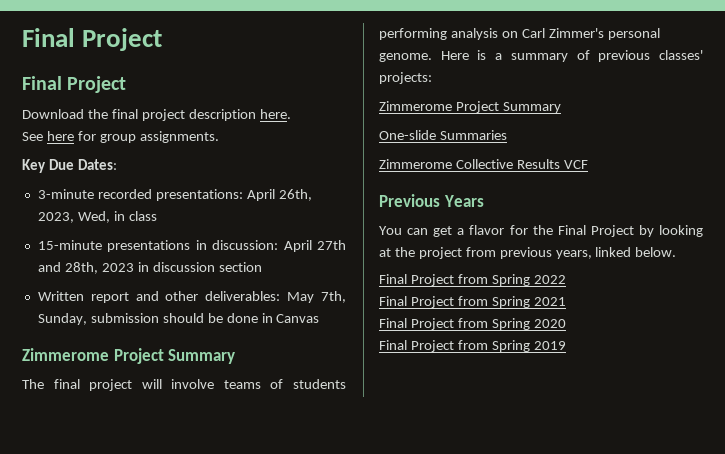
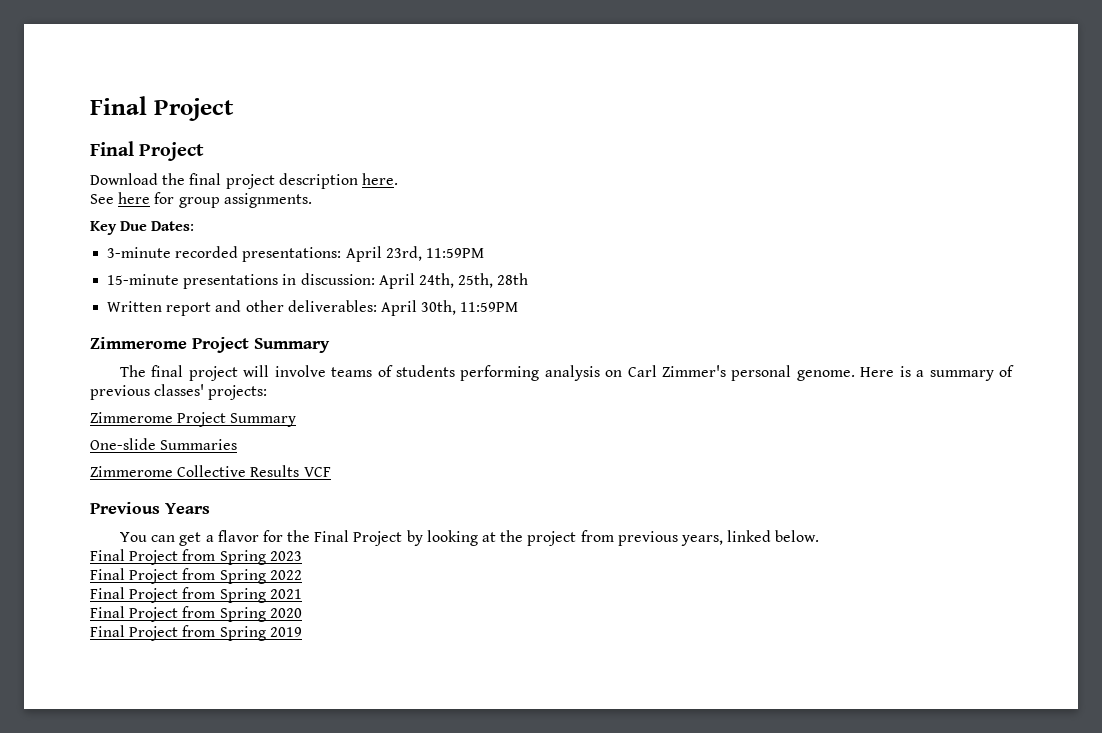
- 3-minute recorded presentations: April 26th, 2023, Wed, in class
+ 3-minute recorded presentations: April 23rd, 11:59PM
- 15-minute presentations in discussion: April 27th and 28th, 2023 in discussion section
+ 15-minute presentations in discussion: April 24th, 25th, 28th
- Written report and other deliverables: May 7th, Sunday, submission should be done in Canvas
+ Written report and other deliverables: April 30th, 11:59PM
+ Final Project from Spring 2023

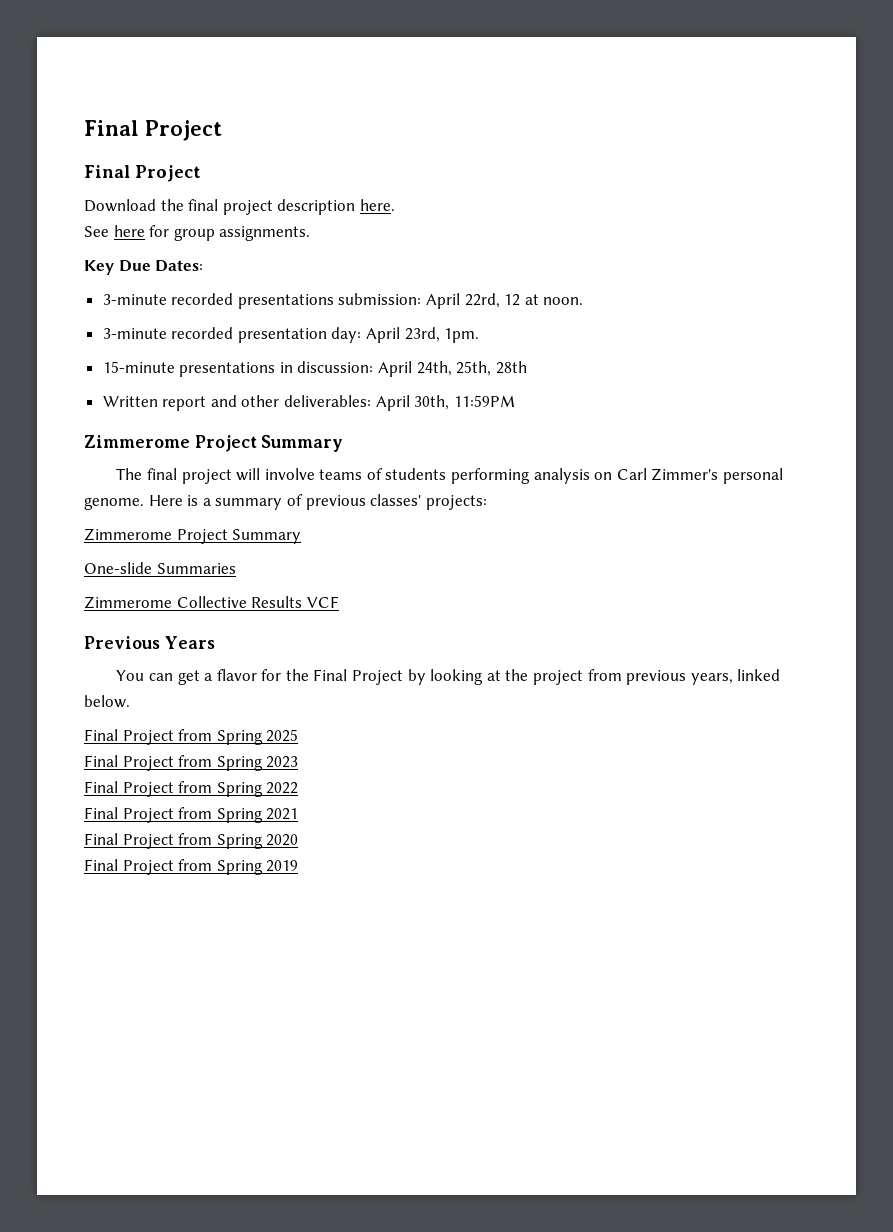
- 3-minute recorded presentations: April 23rd, 11:59PM
+ 3-minute recorded presentations submission: April 22rd, 12 at noon.
+ 3-minute recorded presentation day: April 23rd, 1pm.
+ Final Project from Spring 2025

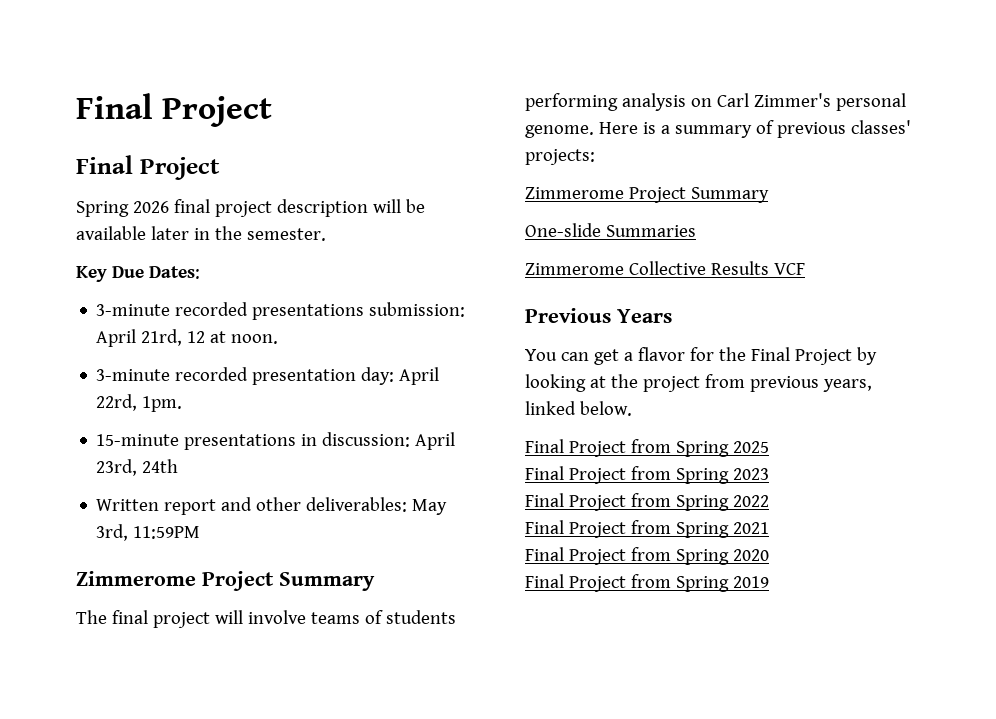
- Download the final project description here.
- See here for group assignments.
+ Spring 2026 final project description will be available later in the semester.
- 3-minute recorded presentations submission: April 22rd, 12 at noon.
+ 3-minute recorded presentations submission: April 21rd, 12 at noon.
- 3-minute recorded presentation day: April 23rd, 1pm.
+ 3-minute recorded presentation day: April 22rd, 1pm.
- 15-minute presentations in discussion: April 24th, 25th, 28th
+ 15-minute presentations in discussion: April 23rd, 24th
- Written report and other deliverables: April 30th, 11:59PM
+ Written report and other deliverables: May 3rd, 11:59PM

